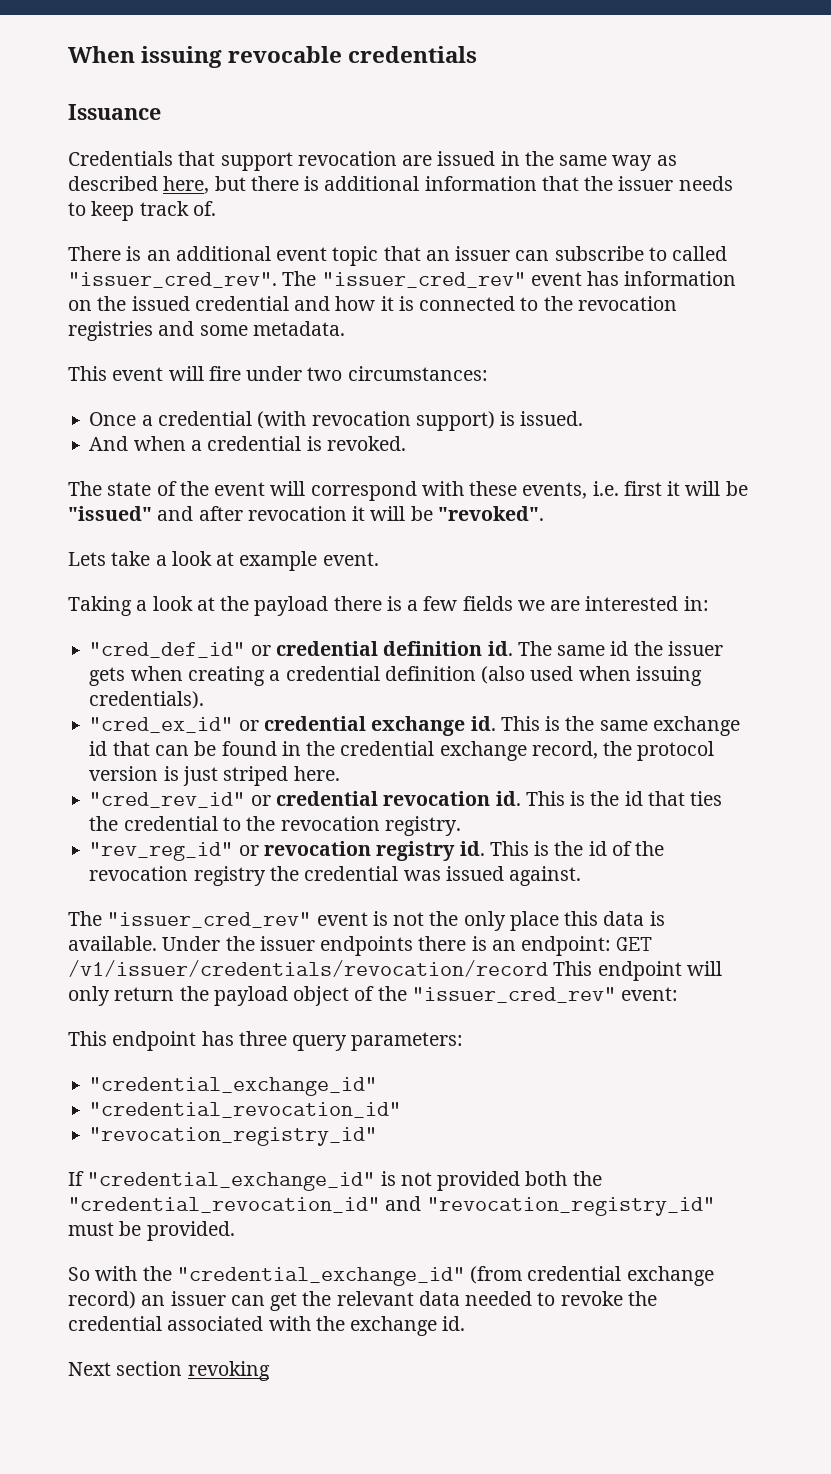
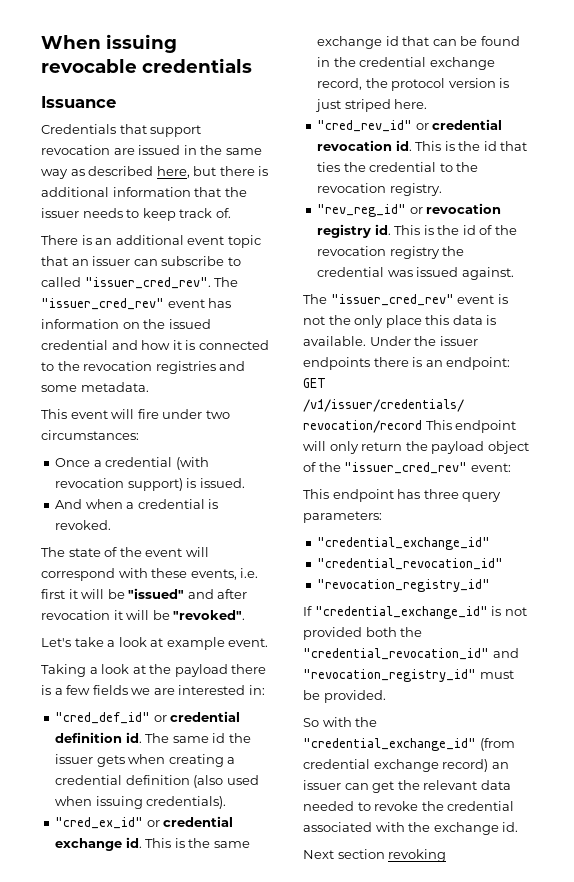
- Lets take a look at example event.
+ Let's take a look at example event.

